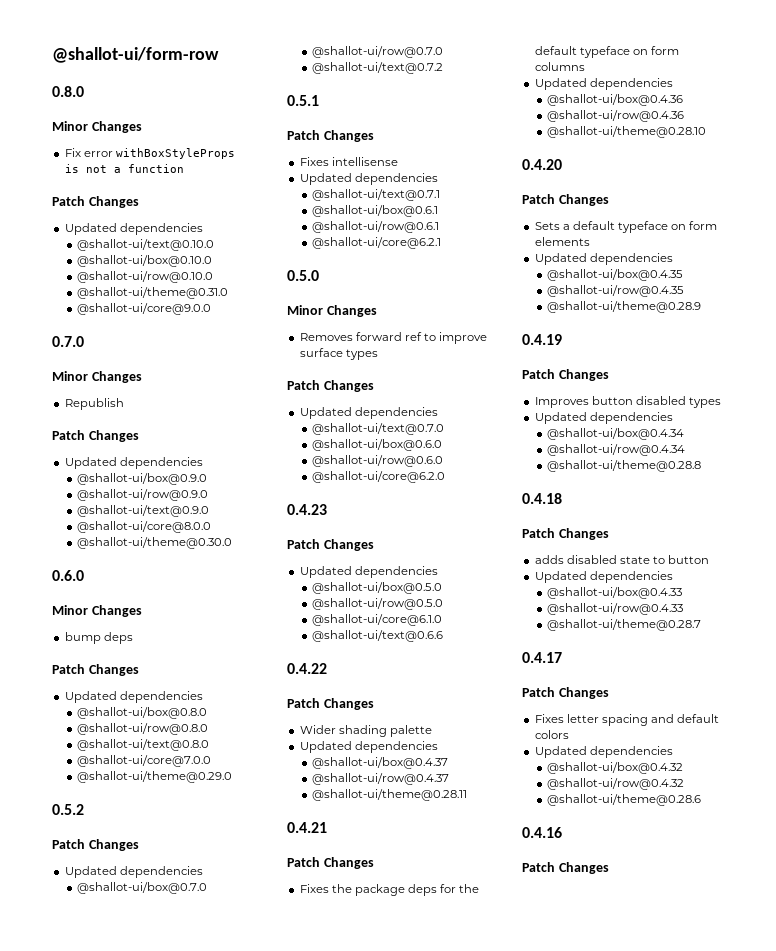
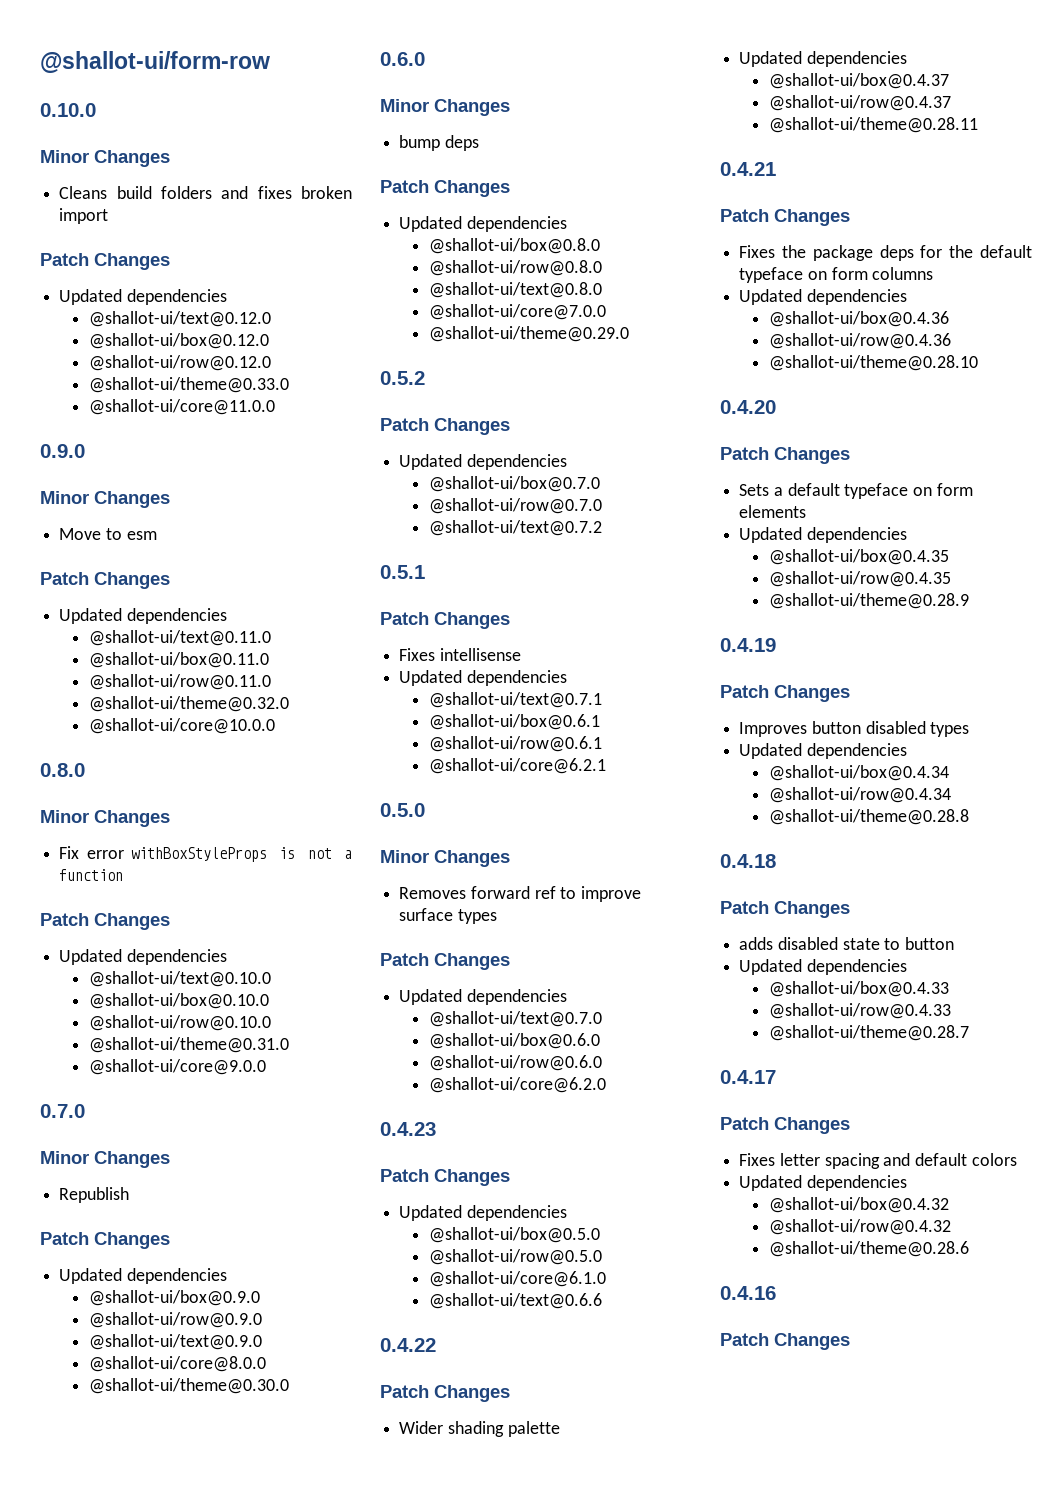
+ 0.10.0
+ Minor Changes
+ Cleans build folders and fixes broken import
+ Patch Changes
+ Updated dependencies
+ @shallot-ui/text@0.12.0
+ @shallot-ui/box@0.12.0
+ @shallot-ui/row@0.12.0
+ @shallot-ui/theme@0.33.0
+ @shallot-ui/core@11.0.0
+ 0.9.0
+ Minor Changes
+ Move to esm
+ Patch Changes
+ Updated dependencies
+ @shallot-ui/text@0.11.0
+ @shallot-ui/box@0.11.0
+ @shallot-ui/row@0.11.0
+ @shallot-ui/theme@0.32.0
+ @shallot-ui/core@10.0.0

